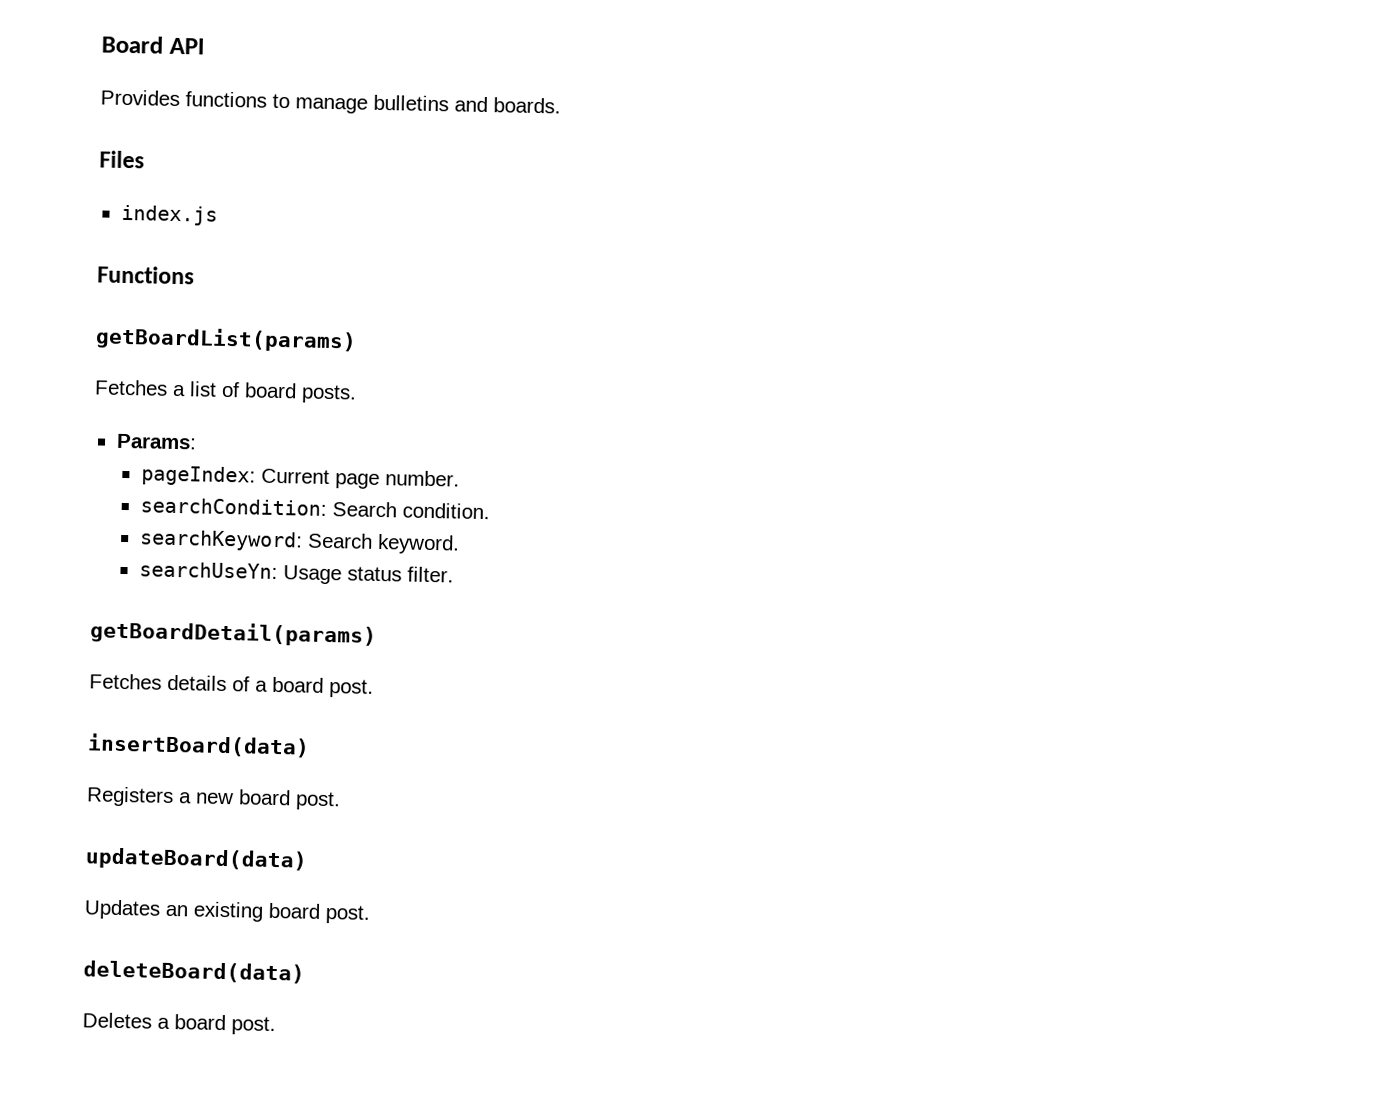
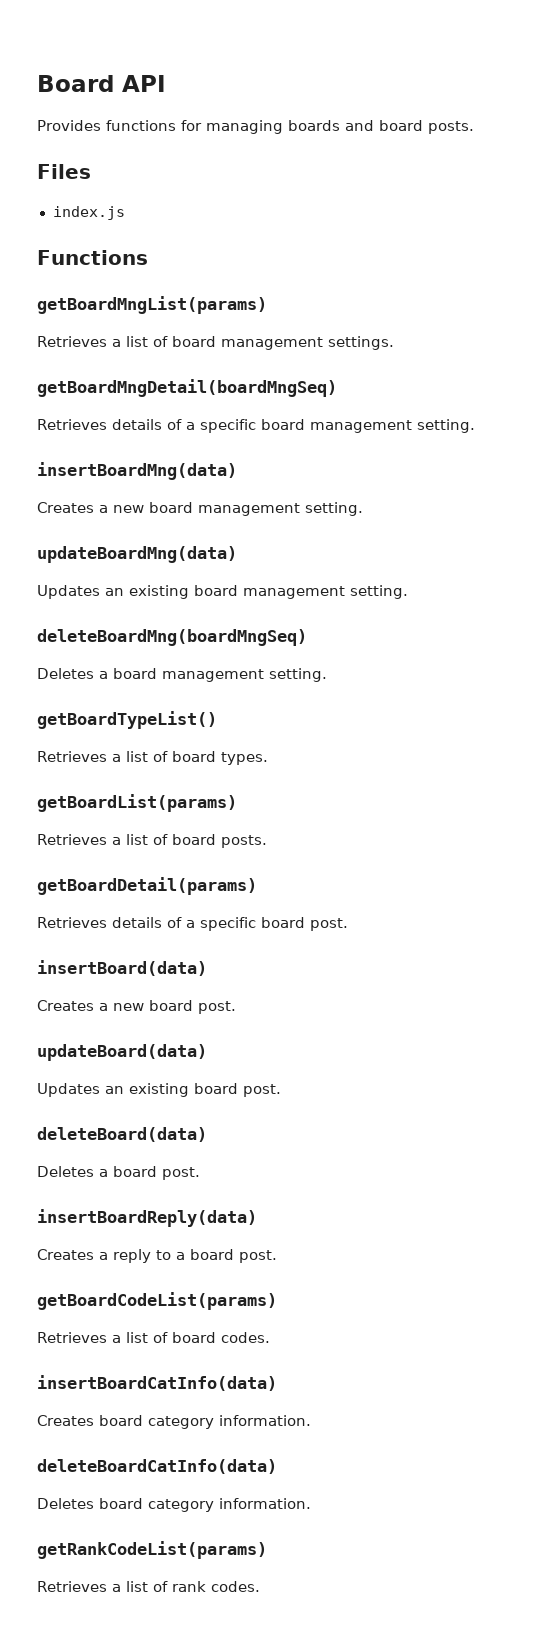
- Provides functions to manage bulletins and boards.
+ Provides functions for managing boards and board posts.
  Files
  index.js
  Functions
+ getBoardMngList(params)
+ Retrieves a list of board management settings.
+ getBoardMngDetail(boardMngSeq)
+ Retrieves details of a specific board management setting.
+ insertBoardMng(data)
+ Creates a new board management setting.
+ updateBoardMng(data)
+ Updates an existing board management setting.
+ deleteBoardMng(boardMngSeq)
+ Deletes a board management setting.
+ getBoardTypeList()
+ Retrieves a list of board types.
- Fetches a list of board posts.
+ Retrieves a list of board posts.
- Params:
- pageIndex: Current page number.
- searchCondition: Search condition.
- searchKeyword: Search keyword.
- searchUseYn: Usage status filter.
- Fetches details of a board post.
+ Retrieves details of a specific board post.
- Registers a new board post.
+ Creates a new board post.
+ insertBoardReply(data)
+ Creates a reply to a board post.
+ getBoardCodeList(params)
+ Retrieves a list of board codes.
+ insertBoardCatInfo(data)
+ Creates board category information.
+ deleteBoardCatInfo(data)
+ Deletes board category information.
+ getRankCodeList(params)
+ Retrieves a list of rank codes.

